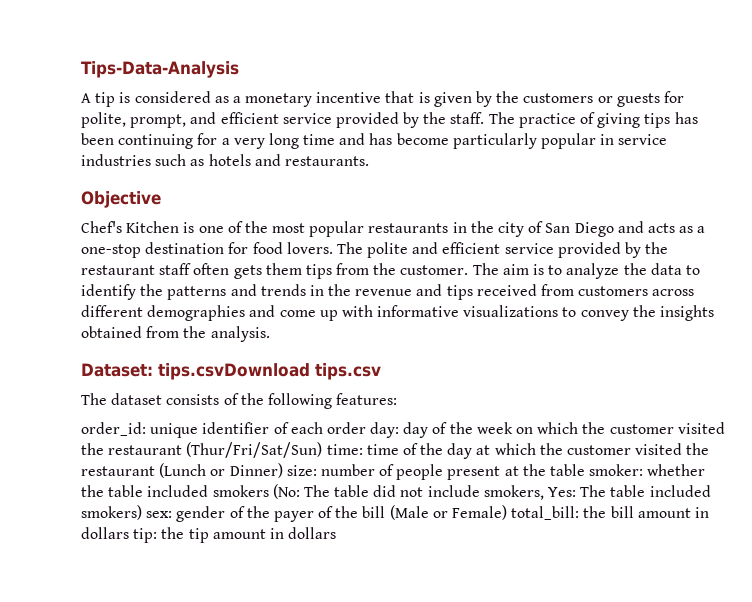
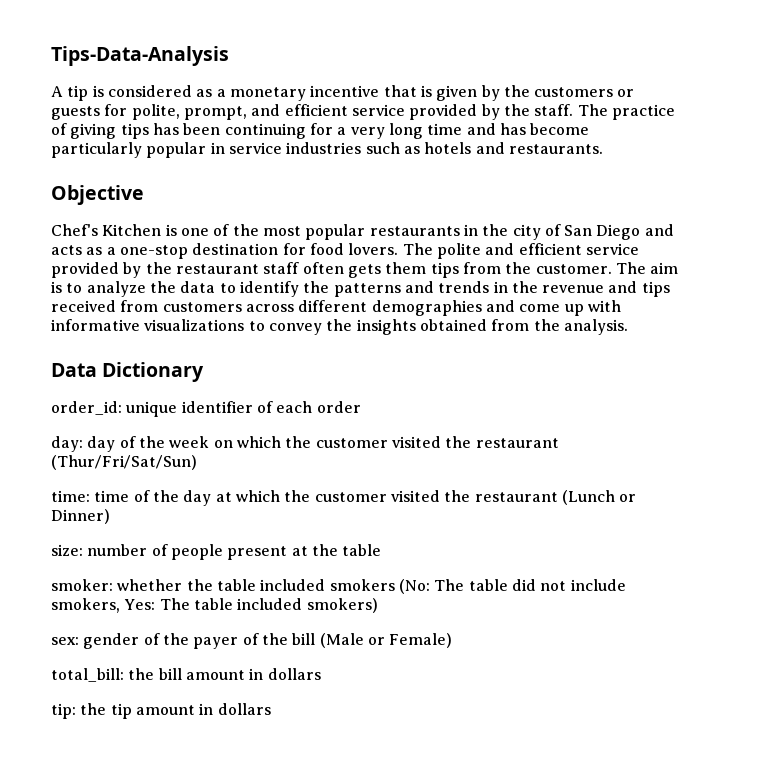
- Dataset: tips.csvDownload tips.csv
- The dataset consists of the following features:
+ Data Dictionary
- unique identifier of each order day:
+ unique identifier of each order
+ day:
- day of the week on which the customer visited the restaurant (Thur/Fri/Sat/Sun) time:
+ day of the week on which the customer visited the restaurant (Thur/Fri/Sat/Sun)
+ time:
- time of the day at which the customer visited the restaurant (Lunch or Dinner) size:
+ time of the day at which the customer visited the restaurant (Lunch or Dinner)
+ size:
- number of people present at the table smoker:
+ number of people present at the table
+ smoker:
- The table included smokers) sex:
+ The table included smokers)
+ sex:
- gender of the payer of the bill (Male or Female) total_bill:
+ gender of the payer of the bill (Male or Female)
+ total_bill:
- the bill amount in dollars tip:
+ the bill amount in dollars
+ tip:

